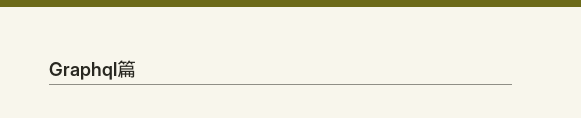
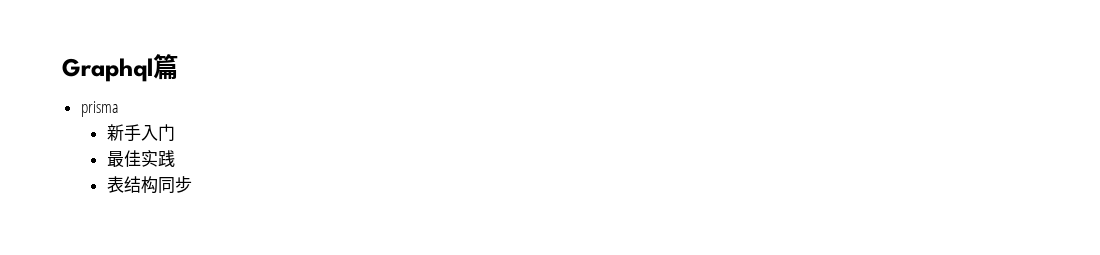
+ prisma
+ 新手入门
+ 最佳实践
+ 表结构同步

